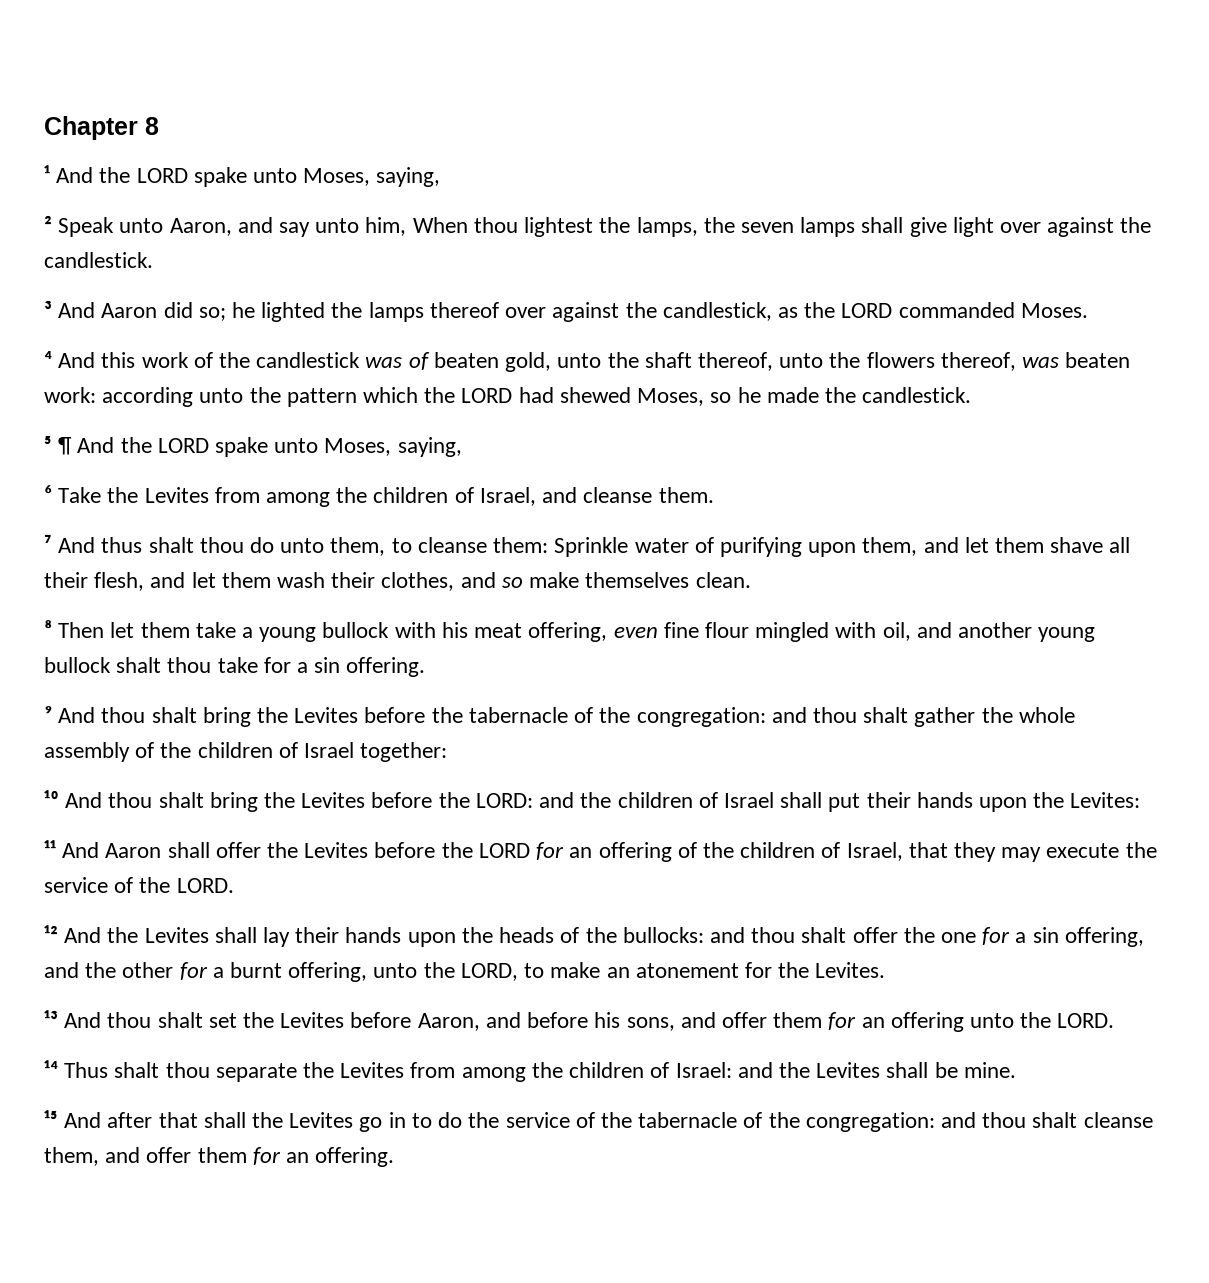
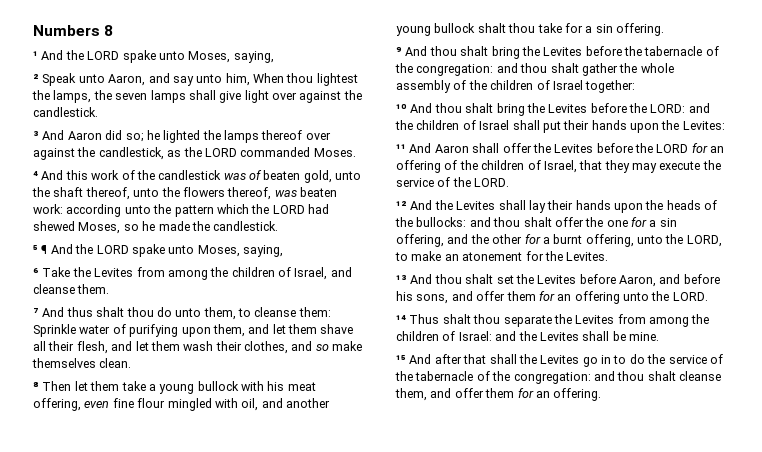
- Chapter 8
+ Numbers 8

